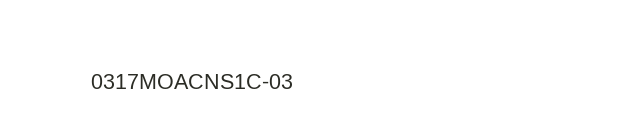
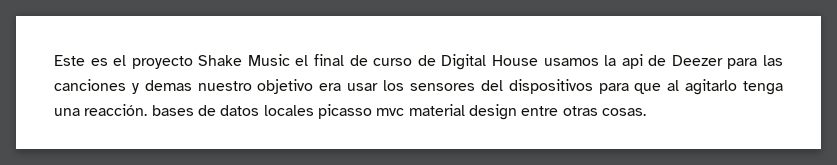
- 0317MOACNS1C-03
+ Este es el proyecto Shake Music el final de curso de Digital House usamos la api de Deezer para las canciones y demas nuestro objetivo era usar los sensores del dispositivos para que al agitarlo tenga una reacción. bases de datos locales picasso mvc material design entre otras cosas.

